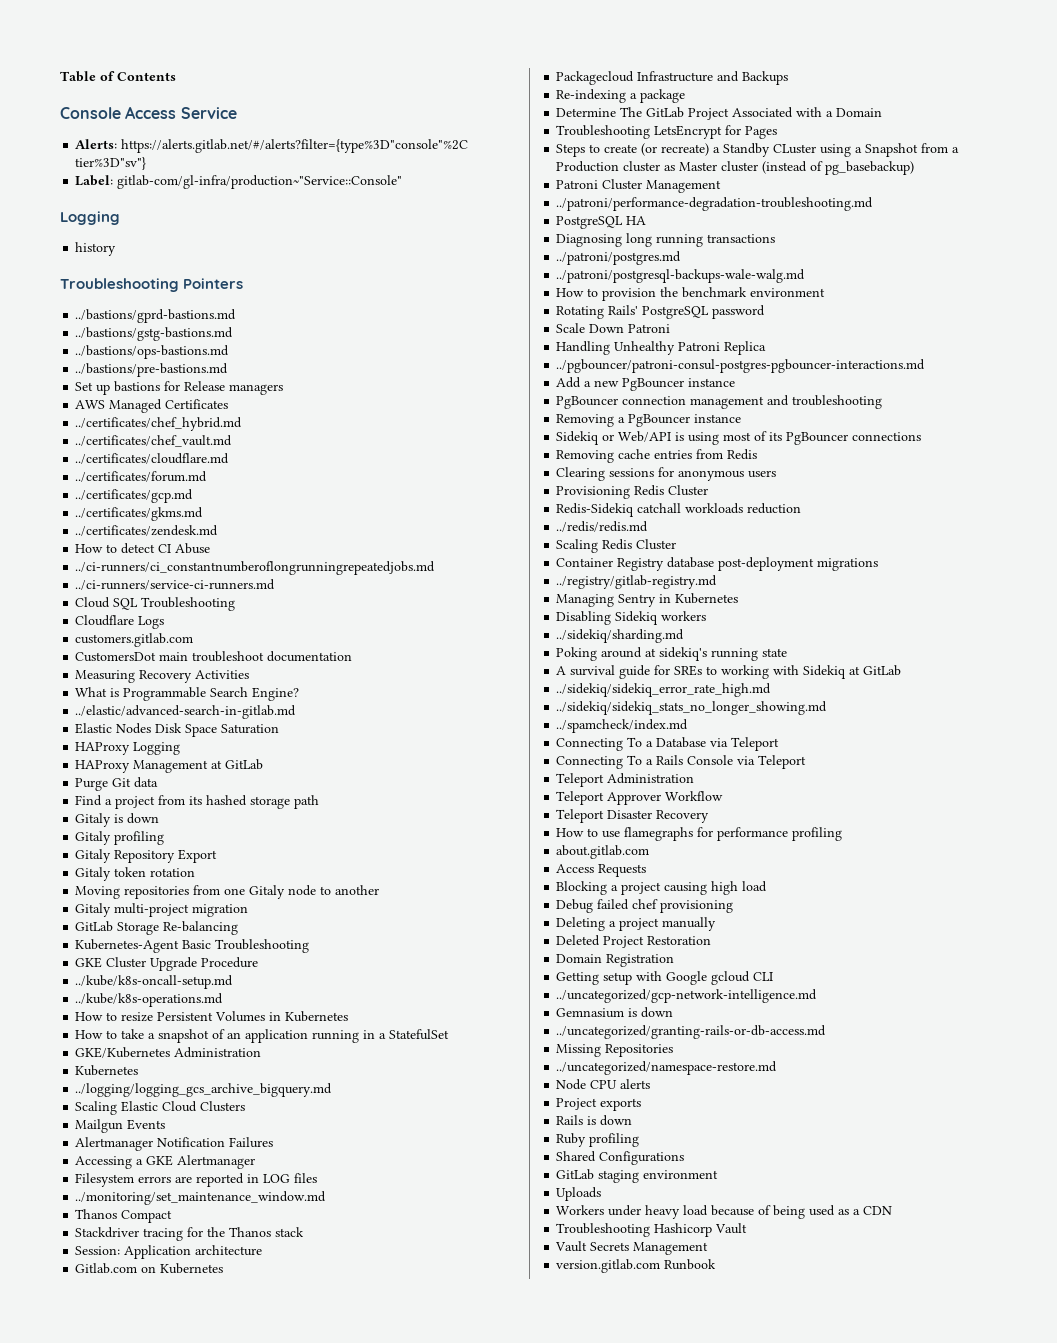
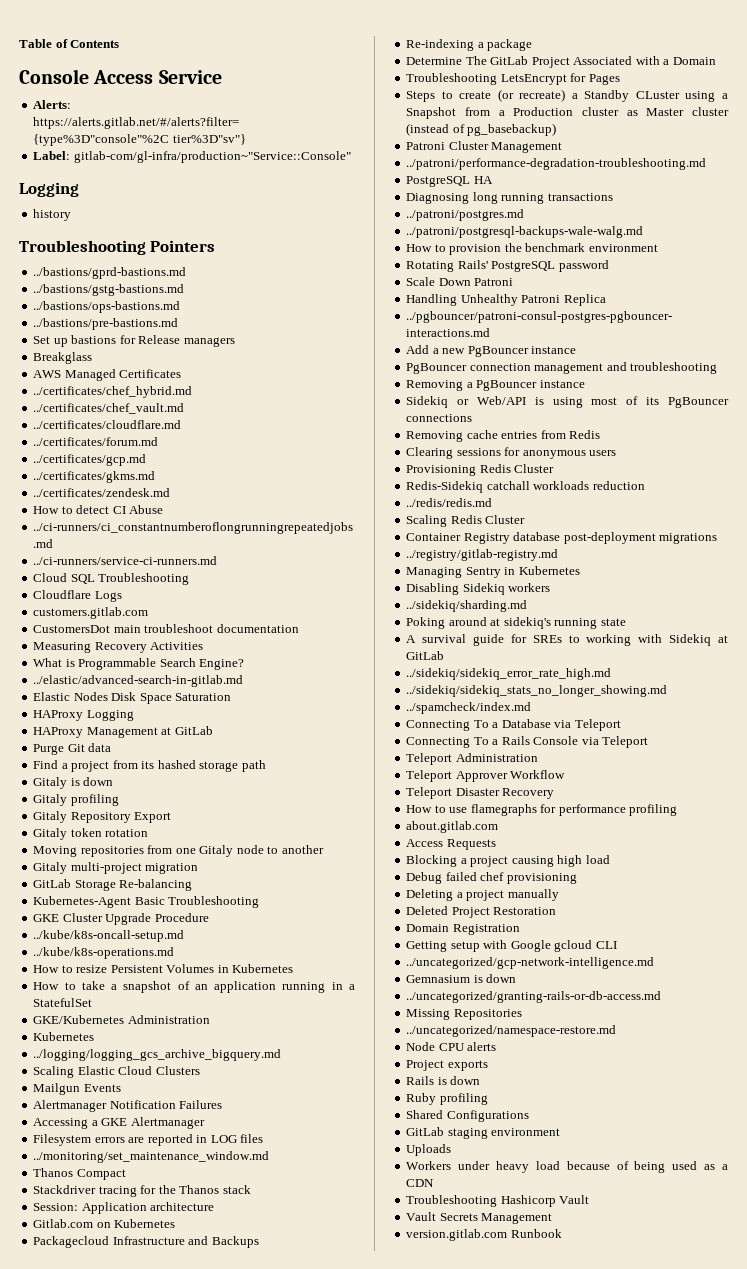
+ Breakglass

